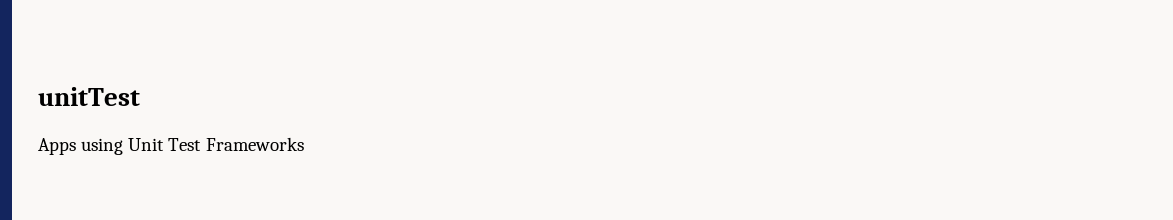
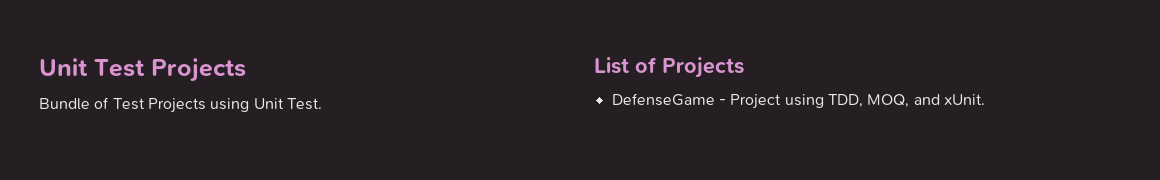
- unitTest
- Apps using Unit Test Frameworks
+ Unit Test Projects
+ Bundle of Test Projects using Unit Test.
+ List of Projects
+ DefenseGame - Project using TDD, MOQ, and xUnit.

